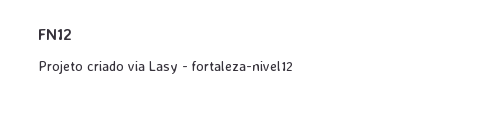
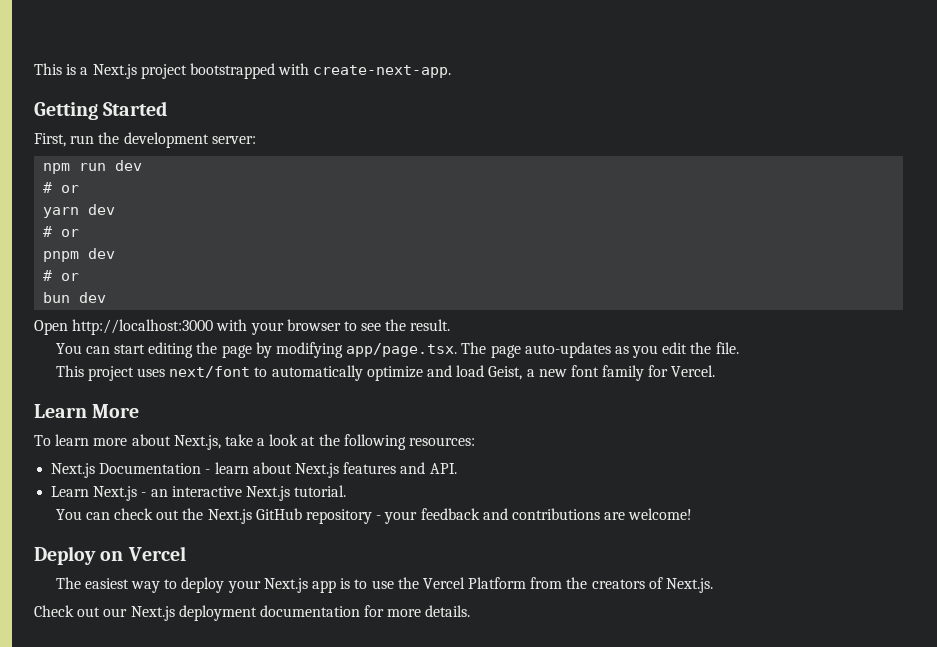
- FN12
- Projeto criado via Lasy - fortaleza-nivel12
+ This is a Next.js project bootstrapped with create-next-app.
+ Getting Started
+ First, run the development server:
+ npm run dev
+ # or
+ yarn dev
+ # or
+ pnpm dev
+ # or
+ bun dev
+ Open http://localhost:3000 with your browser to see the result.
+ You can start editing the page by modifying app/page.tsx. The page auto-updates as you edit the file.
+ This project uses next/font to automatically optimize and load Geist, a new font family for Vercel.
+ Learn More
+ To learn more about Next.js, take a look at the following resources:
+ Next.js Documentation - learn about Next.js features and API.
+ Learn Next.js - an interactive Next.js tutorial.
+ You can check out the Next.js GitHub repository - your feedback and contributions are welcome!
+ Deploy on Vercel
+ The easiest way to deploy your Next.js app is to use the Vercel Platform from the creators of Next.js.
+ Check out our Next.js deployment documentation for more details.

